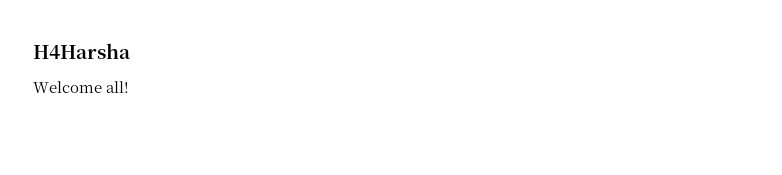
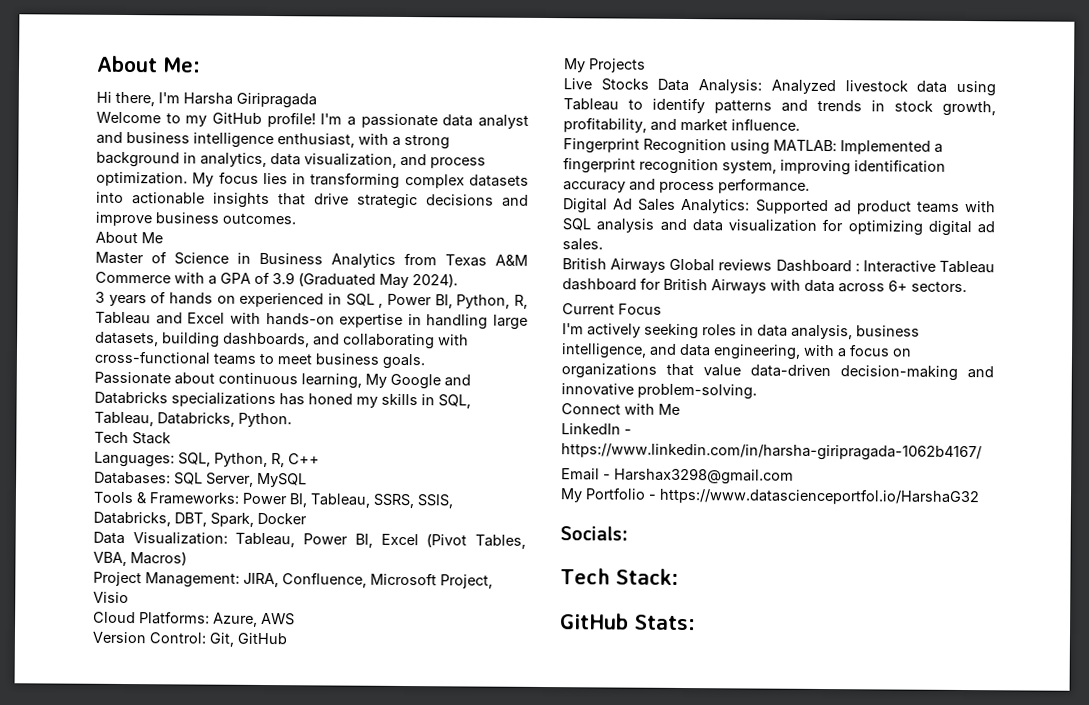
- H4Harsha
- Welcome all!
+ About Me:
+ Hi there, I'm Harsha Giripragada
+ Welcome to my GitHub profile! I'm a passionate data analyst and business intelligence enthusiast, with a strong background in analytics, data visualization, and process optimization. My focus lies in transforming complex datasets into actionable insights that drive strategic decisions and improve business outcomes.
+ About Me
+ Master of Science in Business Analytics from Texas A&M Commerce with a GPA of 3.9 (Graduated May 2024).
+ 3 years of hands on experienced in SQL , Power BI, Python, R, Tableau and Excel with hands-on expertise in handling large datasets, building dashboards, and collaborating with cross-functional teams to meet business goals.
+ Passionate about continuous learning, My Google and Databricks specializations has honed my skills in SQL, Tableau, Databricks, Python.
+ Tech Stack
+ Languages: SQL, Python, R, C++
+ Databases: SQL Server, MySQL
+ Tools & Frameworks: Power BI, Tableau, SSRS, SSIS, Databricks, DBT, Spark, Docker
+ Data Visualization: Tableau, Power BI, Excel (Pivot Tables, VBA, Macros)
+ Project Management: JIRA, Confluence, Microsoft Project, Visio
+ Cloud Platforms: Azure, AWS
+ Version Control: Git, GitHub
+ My Projects
+ Live Stocks Data Analysis: Analyzed livestock data using Tableau to identify patterns and trends in stock growth, profitability, and market influence.
+ Fingerprint Recognition using MATLAB: Implemented a fingerprint recognition system, improving identification accuracy and process performance.
+ Digital Ad Sales Analytics: Supported ad product teams with SQL analysis and data visualization for optimizing digital ad sales.
+ British Airways Global reviews Dashboard : Interactive Tableau dashboard for British Airways with data across 6+ sectors.
+ Current Focus
+ I'm actively seeking roles in data analysis, business intelligence, and data engineering, with a focus on organizations that value data-driven decision-making and innovative problem-solving.
+ Connect with Me
+ LinkedIn - https://www.linkedin.com/in/harsha-giripragada-1062b4167/
+ Email - Harshax3298@gmail.com
+ My Portfolio - https://www.datascienceportfol.io/HarshaG32
+ Socials:
+ Tech Stack:
+ GitHub Stats:

